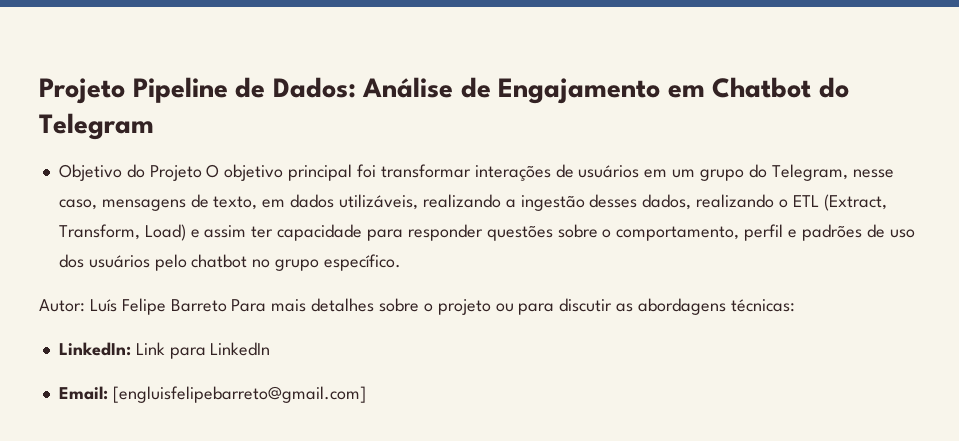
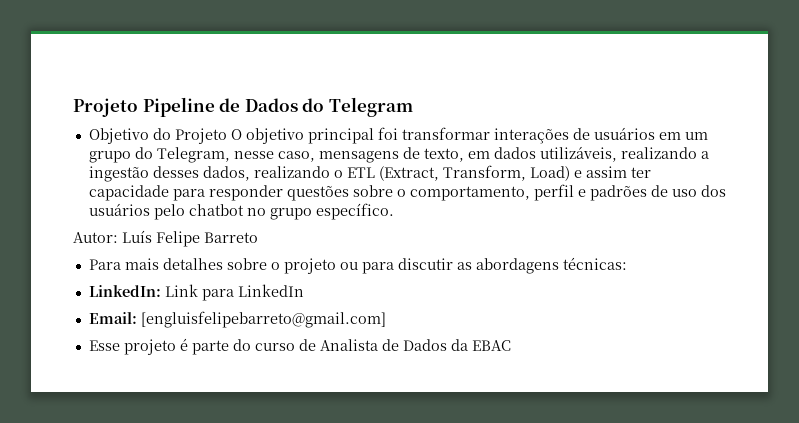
- Projeto Pipeline de Dados: Análise de Engajamento em Chatbot do Telegram
+ Projeto Pipeline de Dados do Telegram
- Autor: Luís Felipe Barreto Para mais detalhes sobre o projeto ou para discutir as abordagens técnicas:
+ Autor: Luís Felipe Barreto
+ Para mais detalhes sobre o projeto ou para discutir as abordagens técnicas:
+ Esse projeto é parte do curso de Analista de Dados da EBAC

